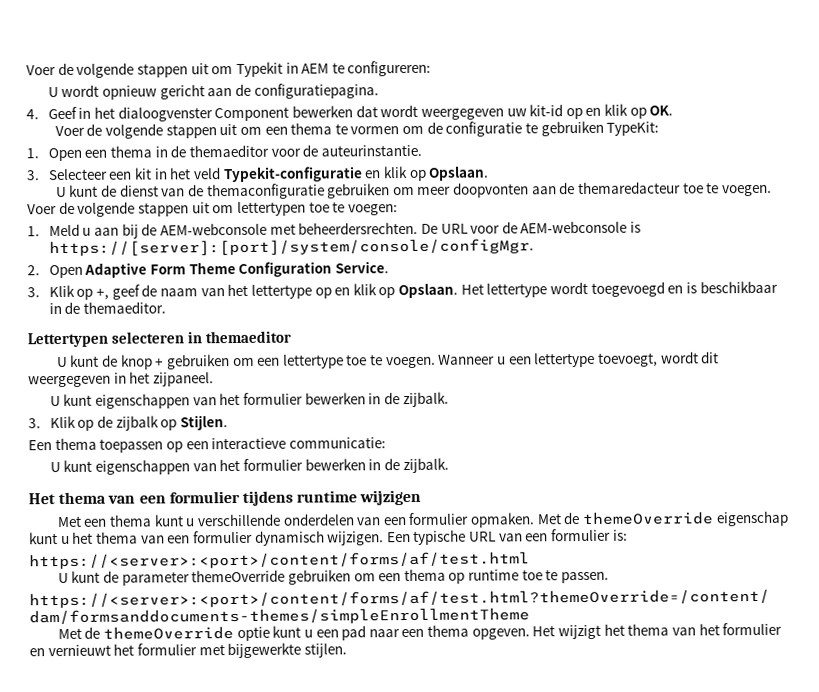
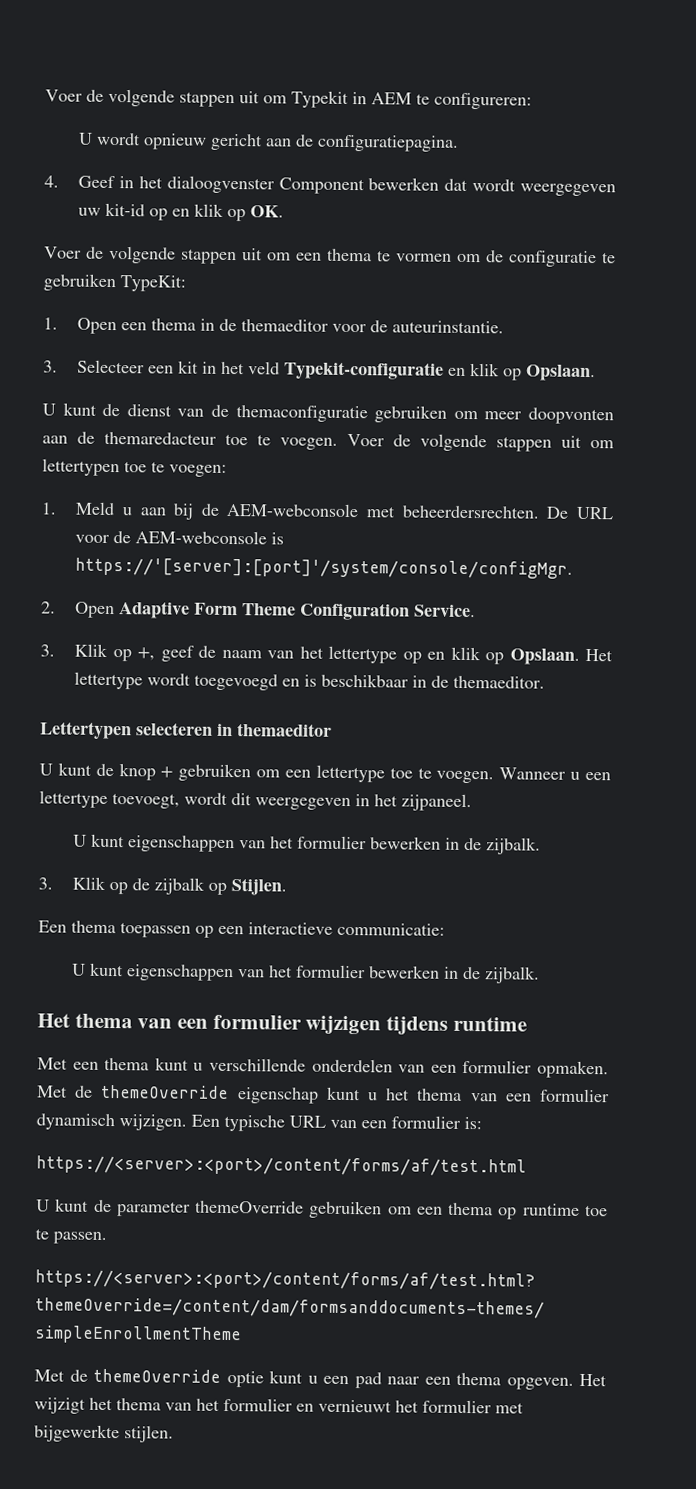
- De URL voor de AEM-webconsole is https://[server]:[port]/system/console/configMgr.
+ De URL voor de AEM-webconsole is https://'[server]:[port]'/system/console/configMgr.
- Het thema van een formulier tijdens runtime wijzigen
+ Het thema van een formulier wijzigen tijdens runtime

